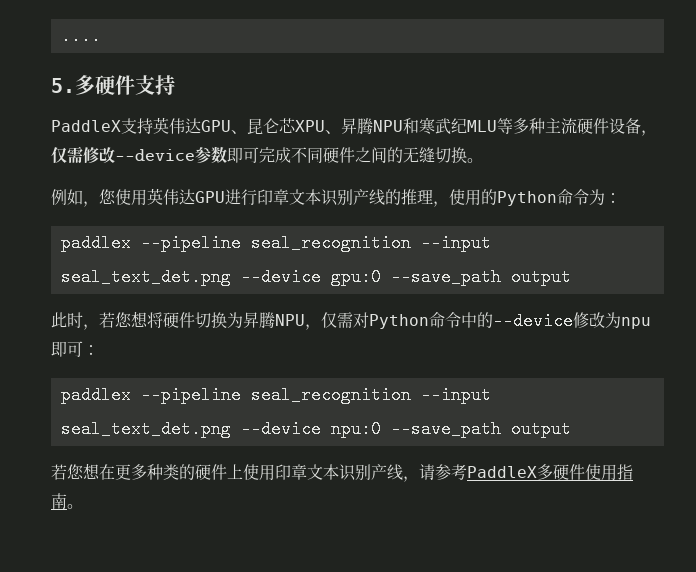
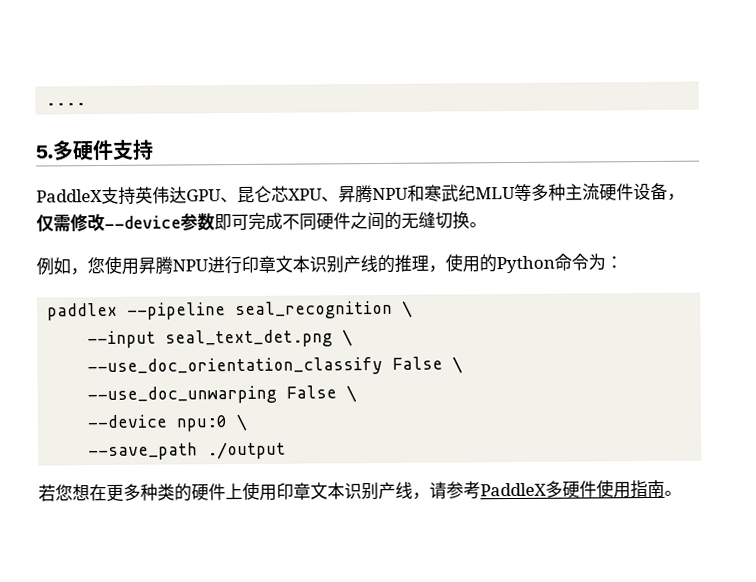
- 例如，您使用英伟达GPU进行印章文本识别产线的推理，使用的Python命令为：
+ 例如，您使用昇腾NPU进行印章文本识别产线的推理，使用的Python命令为：
- paddlex --pipeline seal_recognition --input seal_text_det.png --device gpu:0 --save_path output
- 此时，若您想将硬件切换为昇腾NPU，仅需对Python命令中的--device修改为npu即可：
- paddlex --pipeline seal_recognition --input seal_text_det.png --device npu:0 --save_path output
+ paddlex --pipeline seal_recognition \
+ --input seal_text_det.png \
+ --use_doc_orientation_classify False \
+ --use_doc_unwarping False \
+ --device npu:0 \
+ --save_path ./output

